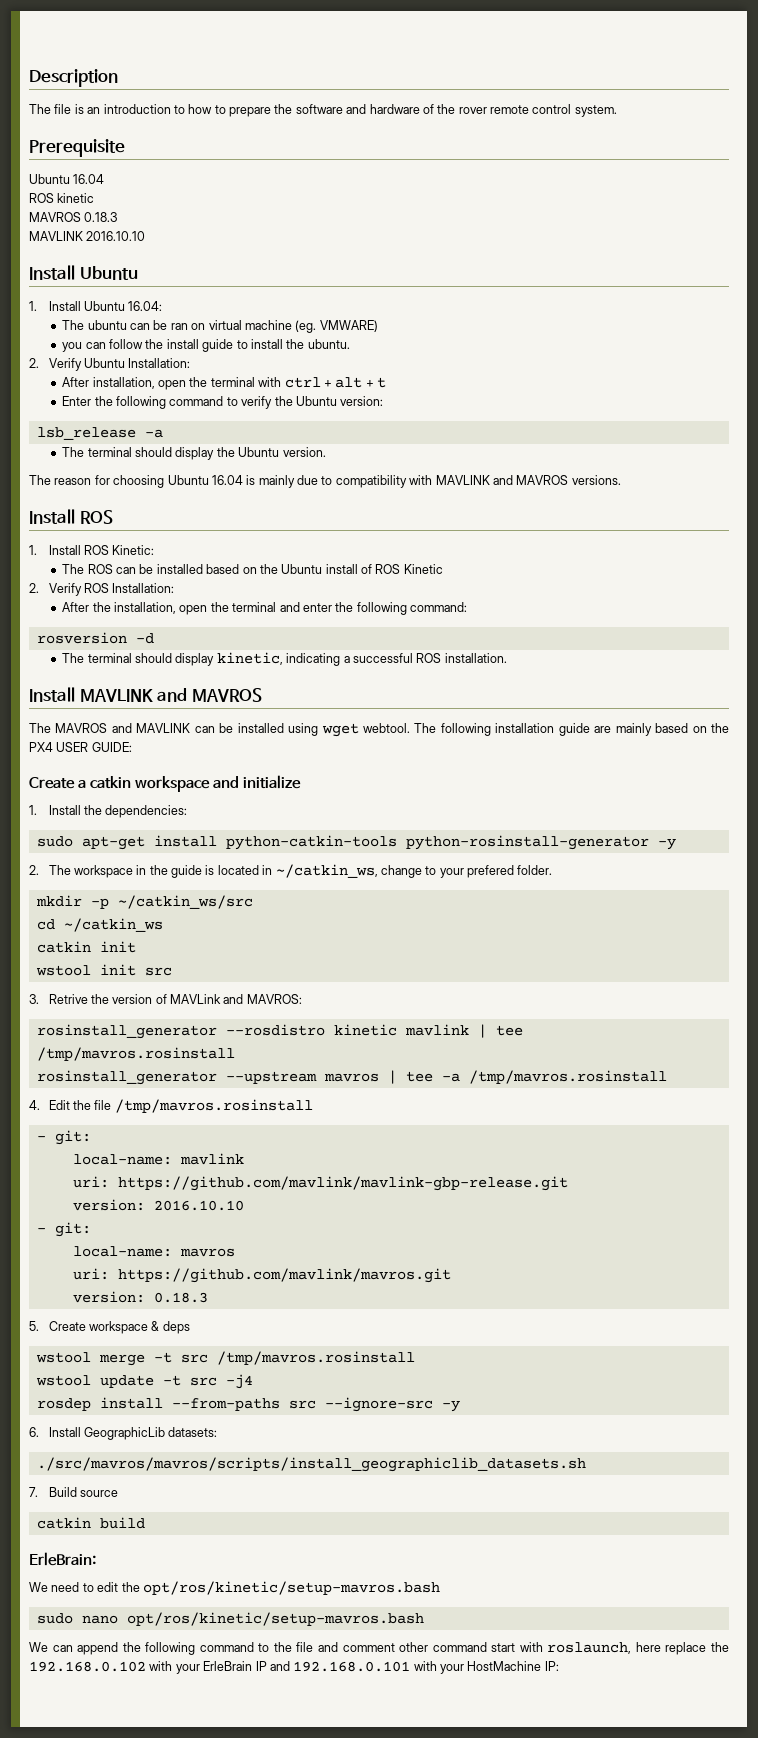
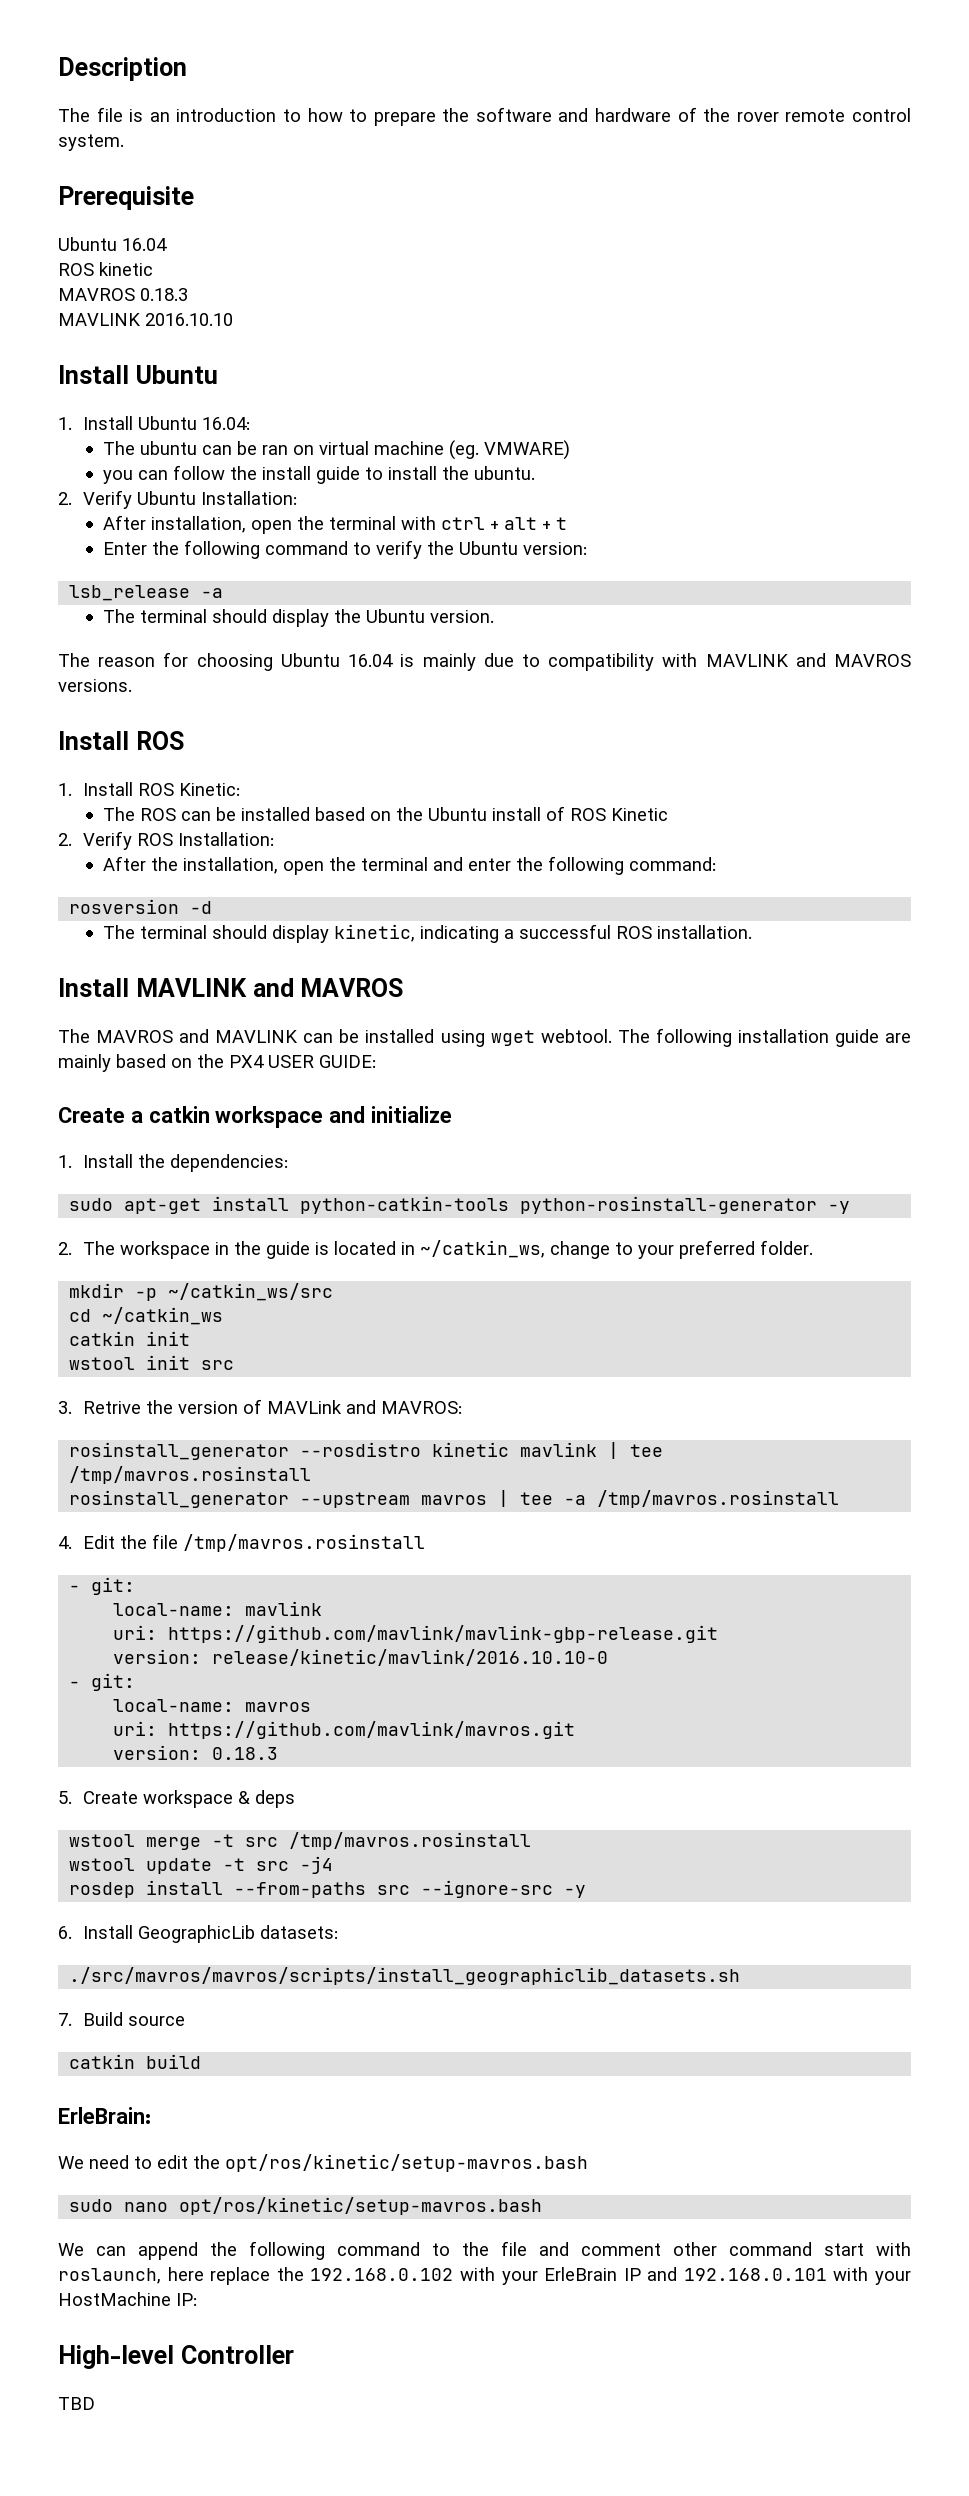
- 2. The workspace in the guide is located in ~/catkin_ws, change to your prefered folder.
+ 2. The workspace in the guide is located in ~/catkin_ws, change to your preferred folder.
- version: 2016.10.10
+ version: release/kinetic/mavlink/2016.10.10-0
+ High-level Controller
+ TBD

